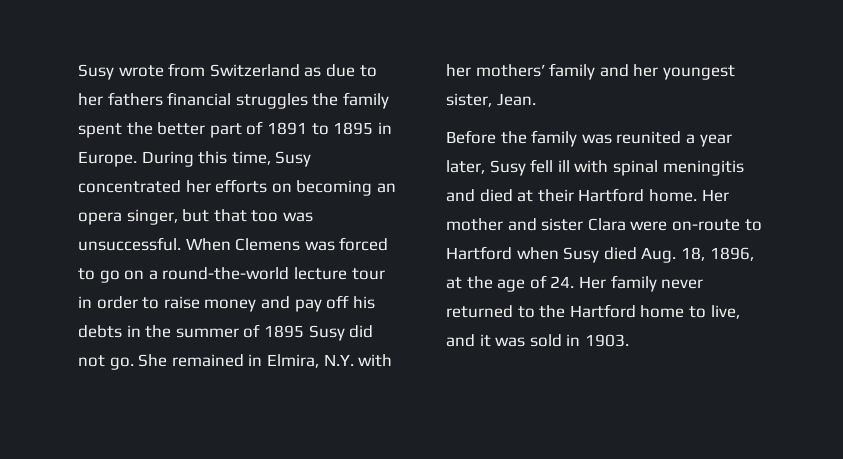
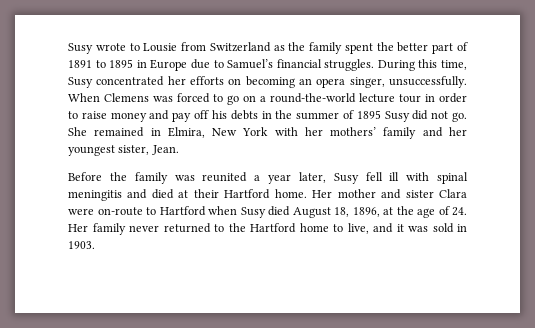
- Susy wrote from Switzerland as due to her fathers financial struggles the family spent the better part of 1891 to 1895 in Europe.
+ Susy wrote to Lousie from Switzerland as the family spent the better part of 1891 to 1895 in Europe due to Samuel’s financial struggles.
- During this time, Susy concentrated her efforts on becoming an opera singer, but that too was unsuccessful.
+ During this time, Susy concentrated her efforts on becoming an opera singer, unsuccessfully.
- She remained in Elmira, N.Y. with her mothers’ family and her youngest sister, Jean.
+ She remained in Elmira, New York with her mothers’ family and her youngest sister, Jean.
- Her mother and sister Clara were on-route to Hartford when Susy died Aug. 18, 1896, at the age of 24. Her family never returned to the Hartford home to live, and it was sold in 1903.
+ Her mother and sister Clara were on-route to Hartford when Susy died August 18, 1896, at the age of 24. Her family never returned to the Hartford home to live, and it was sold in 1903.

